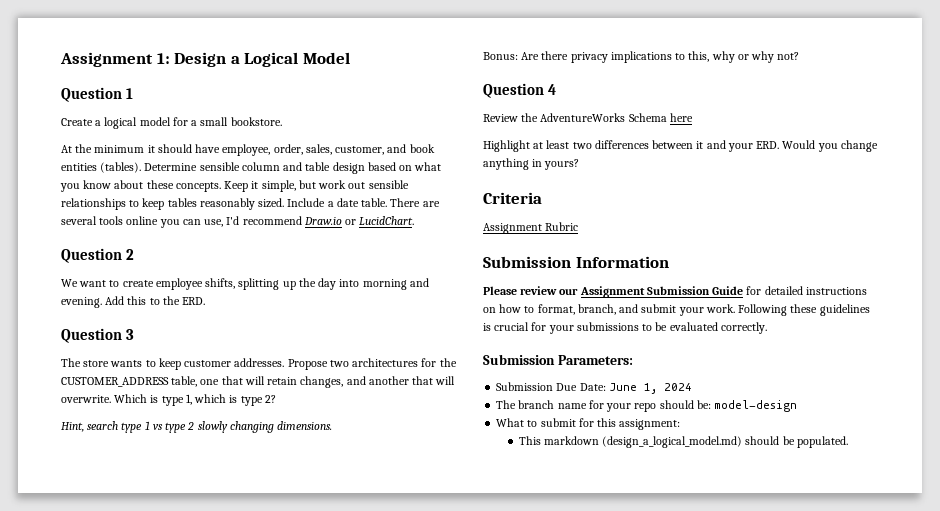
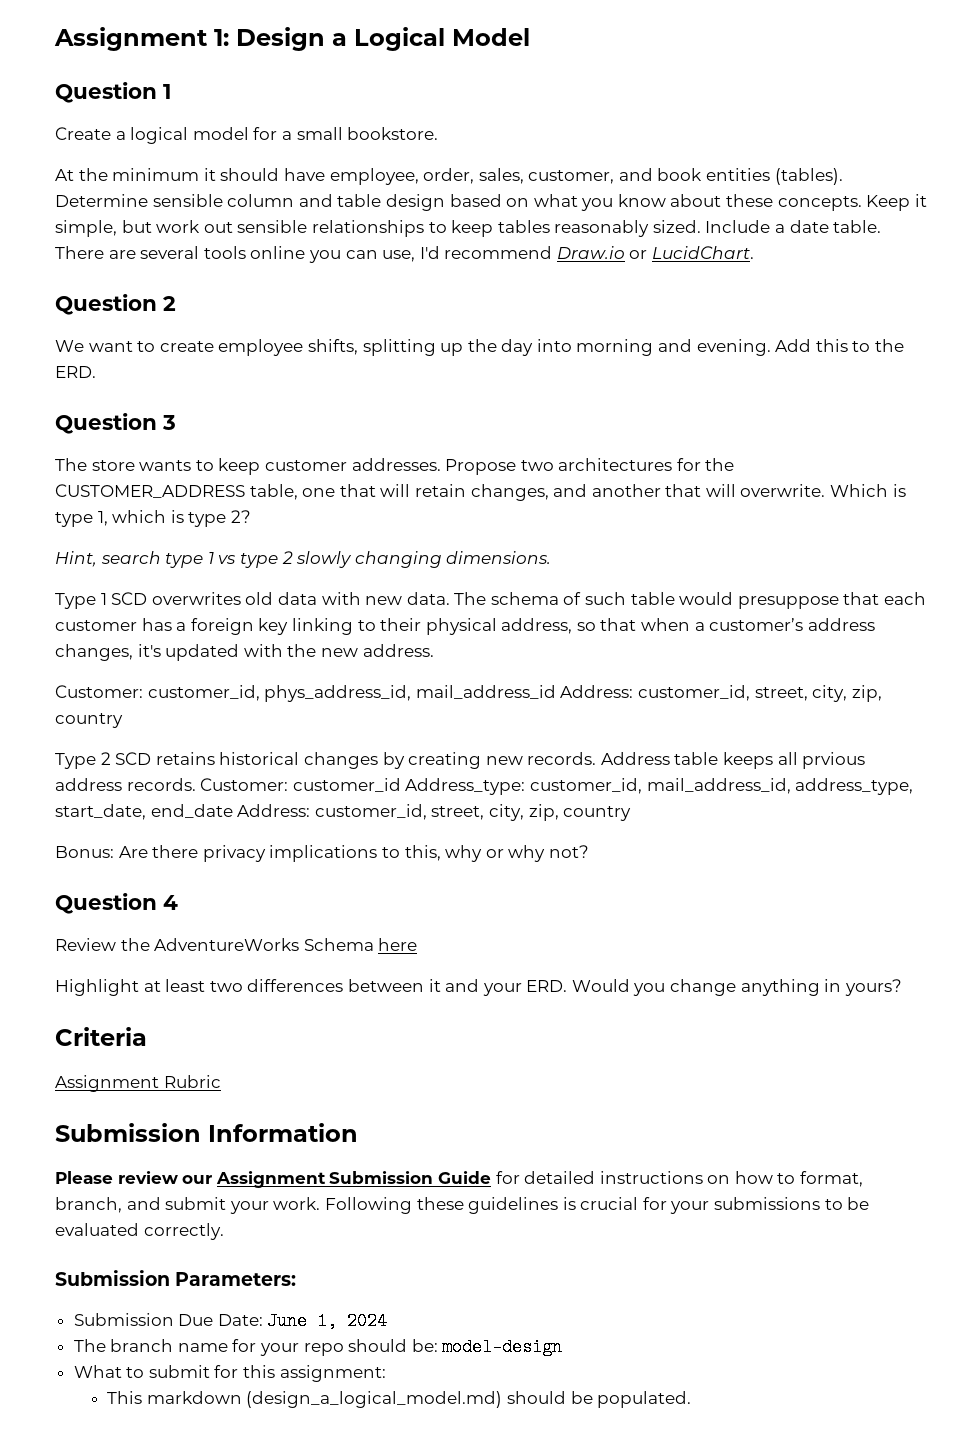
+ Type 1 SCD overwrites old data with new data. The schema of such table would presuppose that each customer has a foreign key linking to their physical address, so that when a customer’s address changes, it's updated with the new address.
+ Customer: customer_id, phys_address_id, mail_address_id Address: customer_id, street, city, zip, country
+ Type 2 SCD retains historical changes by creating new records. Address table keeps all prvious address records. Customer: customer_id Address_type: customer_id, mail_address_id, address_type, start_date, end_date Address: customer_id, street, city, zip, country

